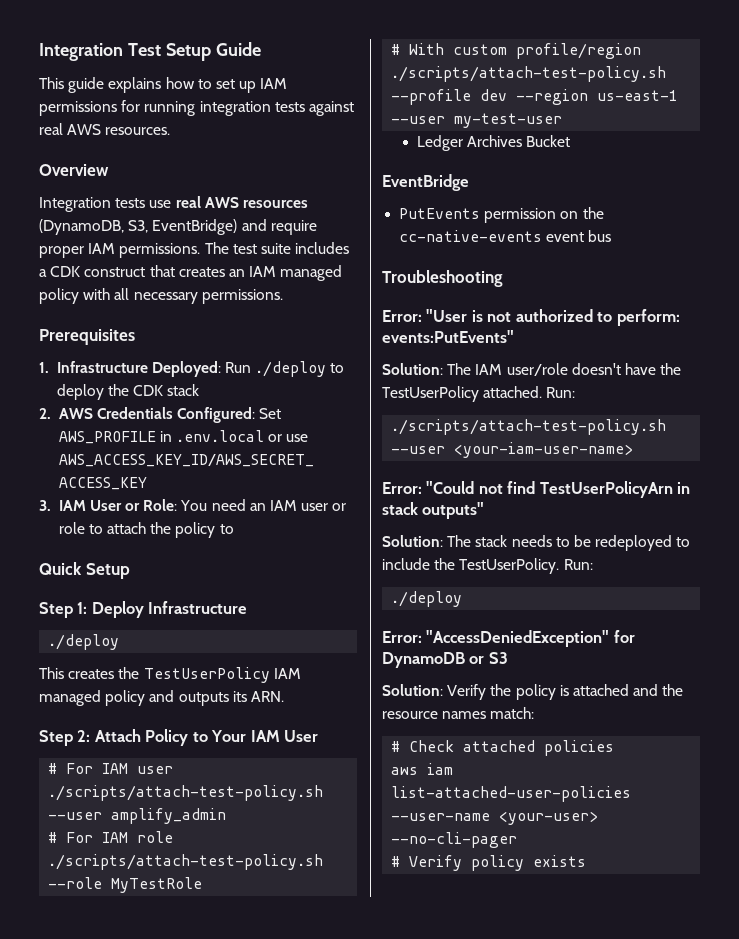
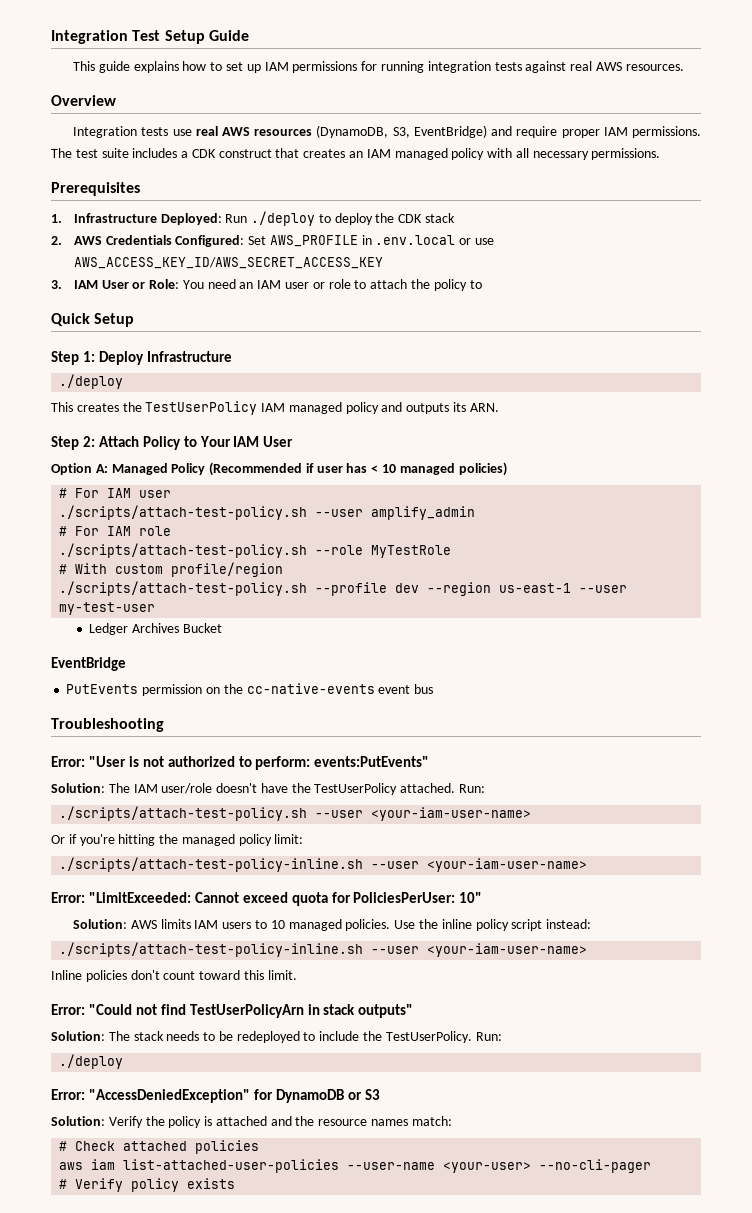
+ Option A: Managed Policy (Recommended if user has < 10 managed policies)
+ Or if you're hitting the managed policy limit:
+ ./scripts/attach-test-policy-inline.sh --user <your-iam-user-name>
+ Error: "LimitExceeded: Cannot exceed quota for PoliciesPerUser: 10"
+ Solution: AWS limits IAM users to 10 managed policies. Use the inline policy script instead:
+ ./scripts/attach-test-policy-inline.sh --user <your-iam-user-name>
+ Inline policies don't count toward this limit.

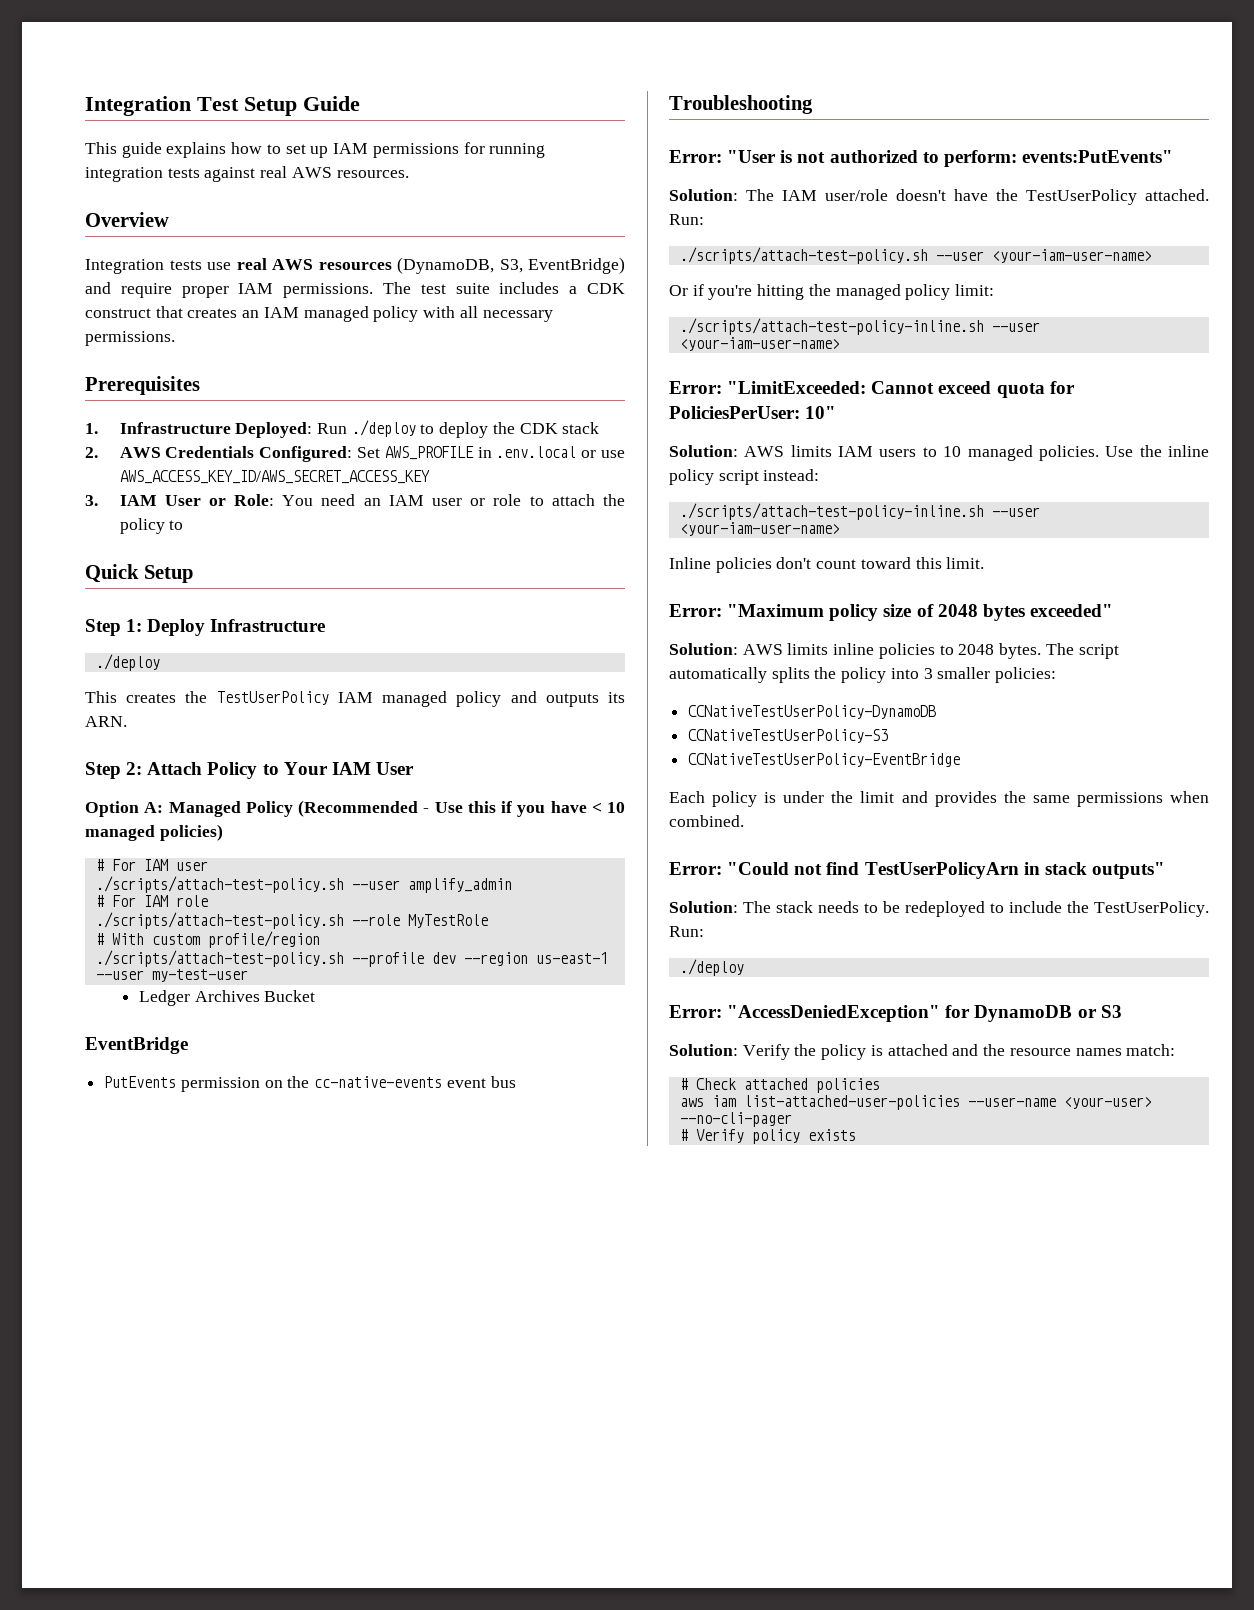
- Option A: Managed Policy (Recommended if user has < 10 managed policies)
+ Option A: Managed Policy (Recommended - Use this if you have < 10 managed policies)
+ Error: "Maximum policy size of 2048 bytes exceeded"
+ Solution: AWS limits inline policies to 2048 bytes. The script automatically splits the policy into 3 smaller policies:
+ CCNativeTestUserPolicy-DynamoDB
+ CCNativeTestUserPolicy-S3
+ CCNativeTestUserPolicy-EventBridge
+ Each policy is under the limit and provides the same permissions when combined.

